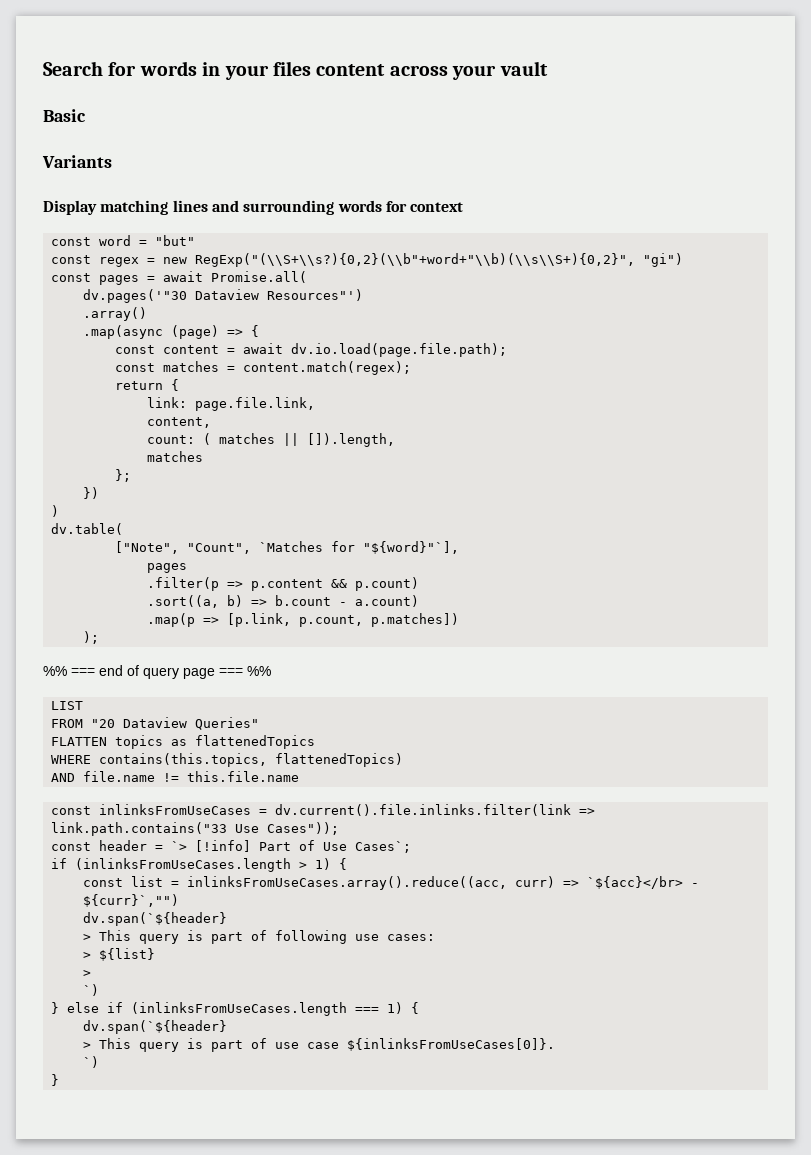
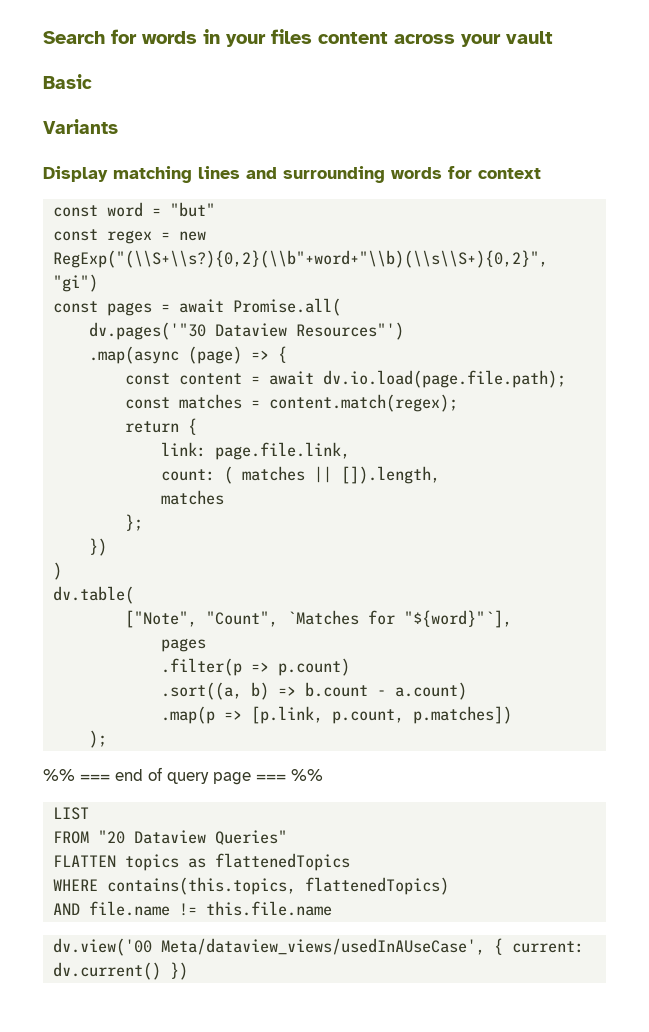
- .array()
- content,
- .filter(p => p.content && p.count)
+ .filter(p => p.count)
- const inlinksFromUseCases = dv.current().file.inlinks.filter(link => link.path.contains("33 Use Cases"));
- const header = `> [!info] Part of Use Cases`;
- if (inlinksFromUseCases.length > 1) {
- const list = inlinksFromUseCases.array().reduce((acc, curr) => `${acc}</br> - ${curr}`,"")
- dv.span(`${header}
- > This query is part of following use cases:
- > ${list}
- >
- `)
- } else if (inlinksFromUseCases.length === 1) {
- dv.span(`${header}
- > This query is part of use case ${inlinksFromUseCases[0]}.
- `)
- }
+ dv.view('00 Meta/dataview_views/usedInAUseCase', { current: dv.current() })

